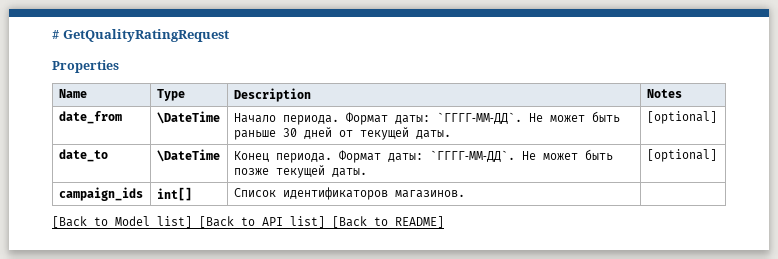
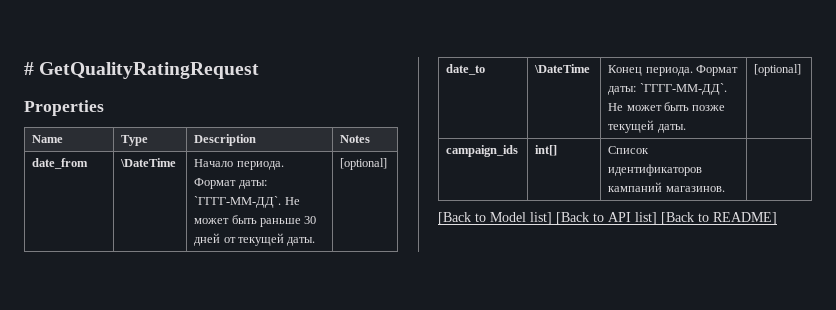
- campaign_ids | int[] | Список идентификаторов магазинов. |
+ campaign_ids | int[] | Список идентификаторов кампаний магазинов. |

